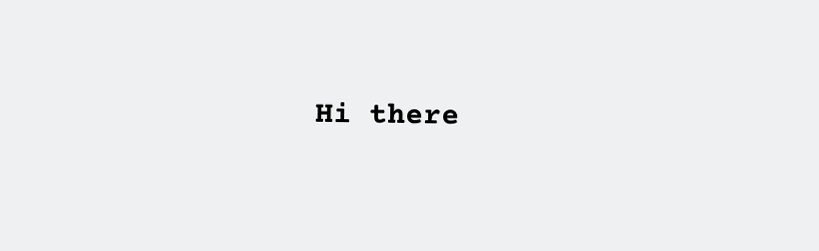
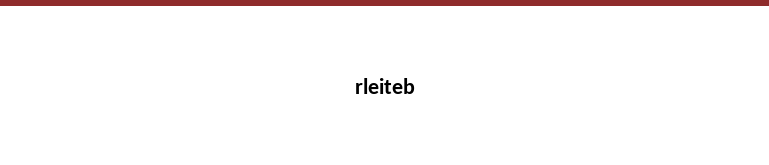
- Hi there
+ rleiteb

